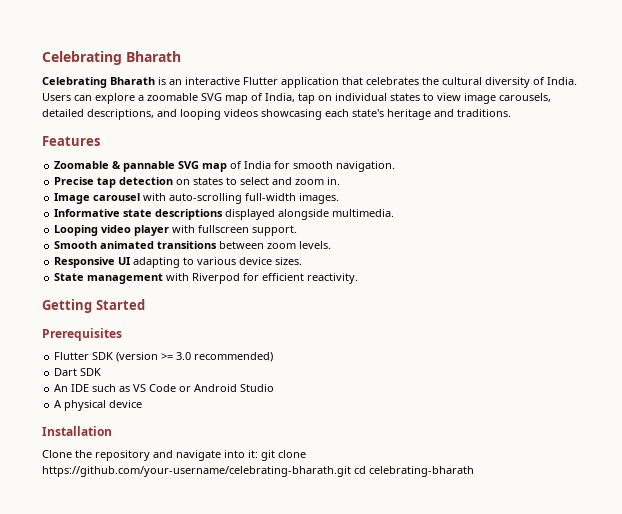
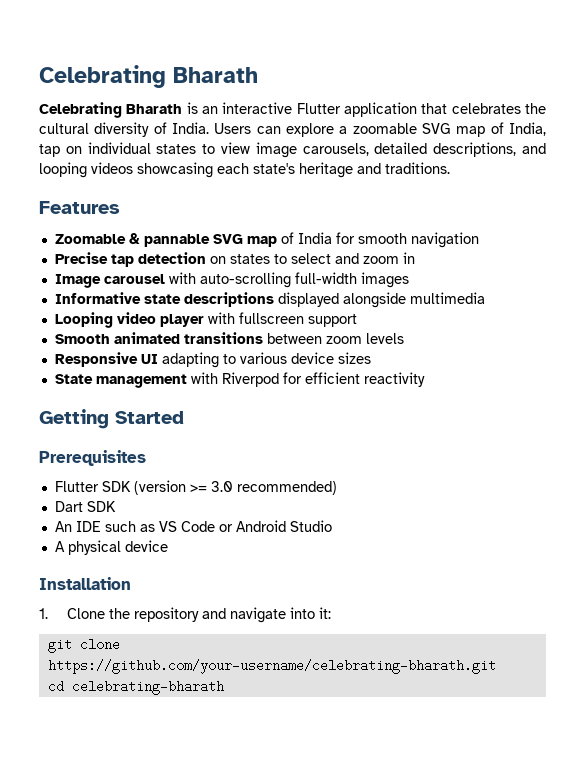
- Zoomable & pannable SVG map of India for smooth navigation.
+ Zoomable & pannable SVG map of India for smooth navigation
- Precise tap detection on states to select and zoom in.
+ Precise tap detection on states to select and zoom in
- Image carousel with auto-scrolling full-width images.
+ Image carousel with auto-scrolling full-width images
- Informative state descriptions displayed alongside multimedia.
+ Informative state descriptions displayed alongside multimedia
- Looping video player with fullscreen support.
+ Looping video player with fullscreen support
- Smooth animated transitions between zoom levels.
+ Smooth animated transitions between zoom levels
- Responsive UI adapting to various device sizes.
+ Responsive UI adapting to various device sizes
- State management with Riverpod for efficient reactivity.
+ State management with Riverpod for efficient reactivity
- Clone the repository and navigate into it: git clone https://github.com/your-username/celebrating-bharath.git cd celebrating-bharath
+ 1. Clone the repository and navigate into it:
+ git clone https://github.com/your-username/celebrating-bharath.git
+ cd celebrating-bharath

